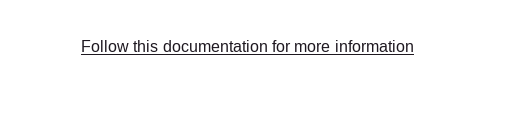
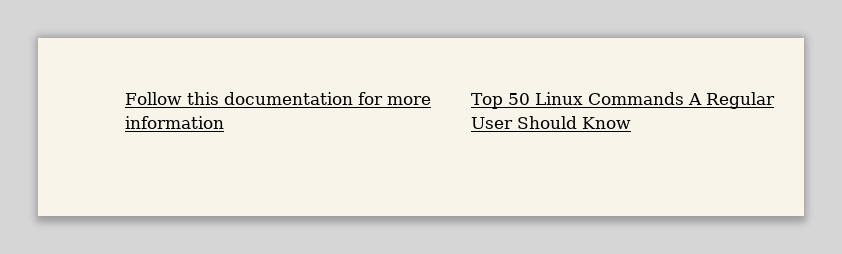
+ Top 50 Linux Commands A Regular User Should Know

